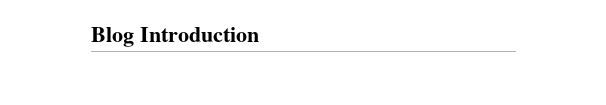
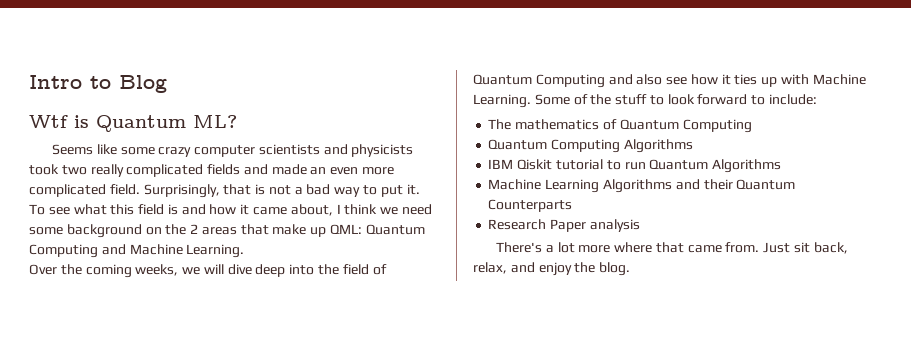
- Blog Introduction
+ Intro to Blog
+ Wtf is Quantum ML?
+ Seems like some crazy computer scientists and physicists took two really complicated fields and made an even more complicated field. Surprisingly, that is not a bad way to put it. To see what this field is and how it came about, I think we need some background on the 2 areas that make up QML: Quantum Computing and Machine Learning.
+ Over the coming weeks, we will dive deep into the field of Quantum Computing and also see how it ties up with Machine Learning. Some of the stuff to look forward to include:
+ The mathematics of Quantum Computing
+ Quantum Computing Algorithms
+ IBM Qiskit tutorial to run Quantum Algorithms
+ Machine Learning Algorithms and their Quantum Counterparts
+ Research Paper analysis
+ There's a lot more where that came from. Just sit back, relax, and enjoy the blog.

